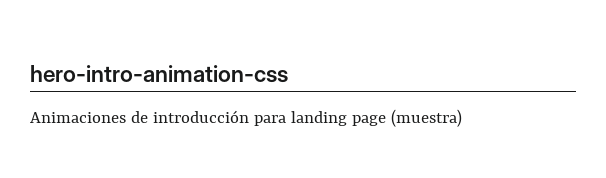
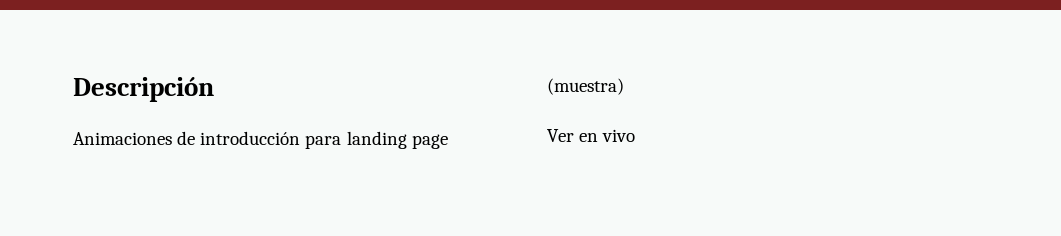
- hero-intro-animation-css
+ Descripción
+ Ver en vivo

